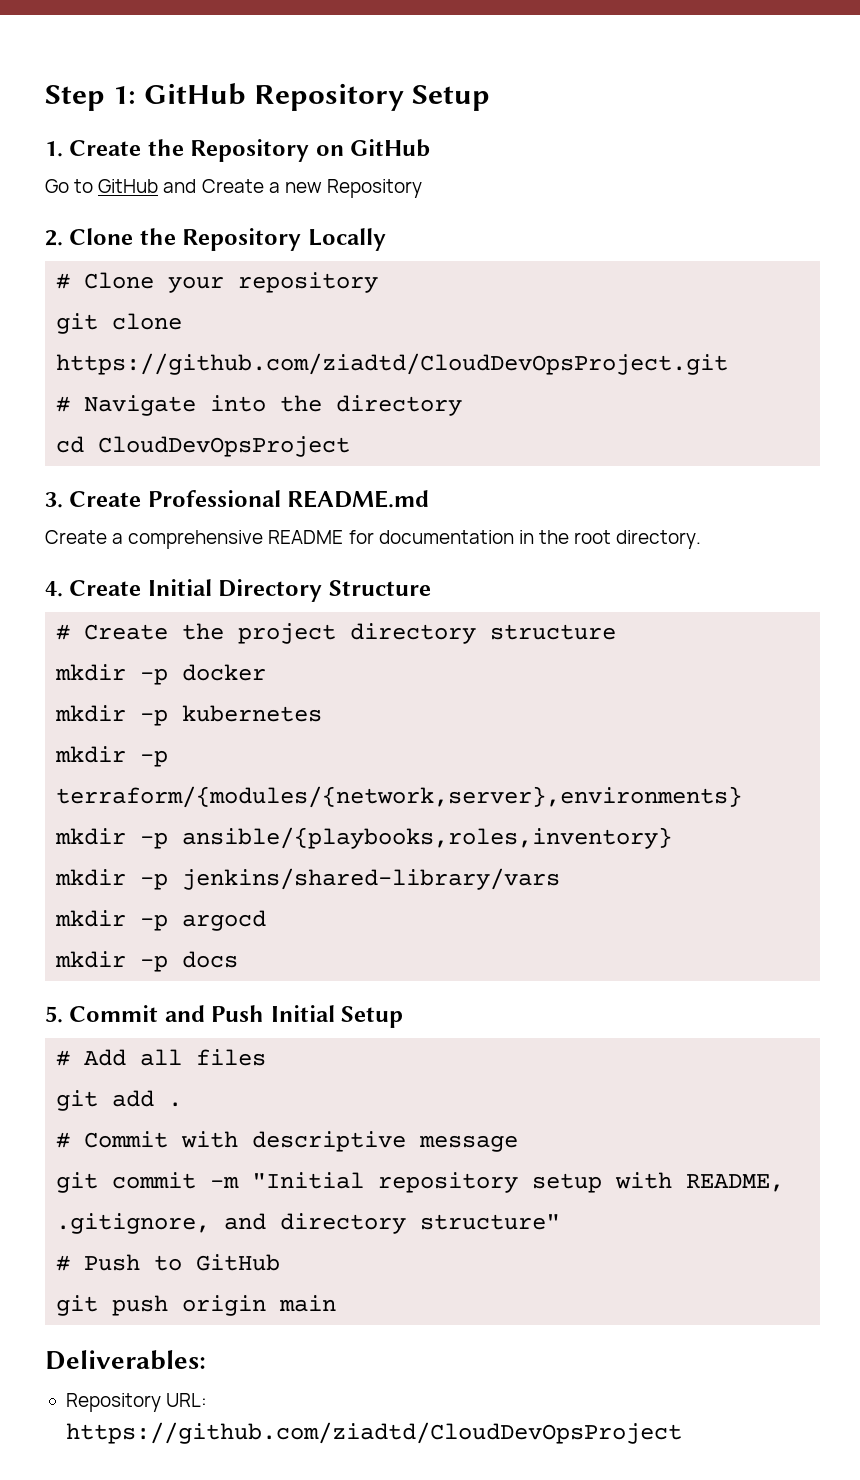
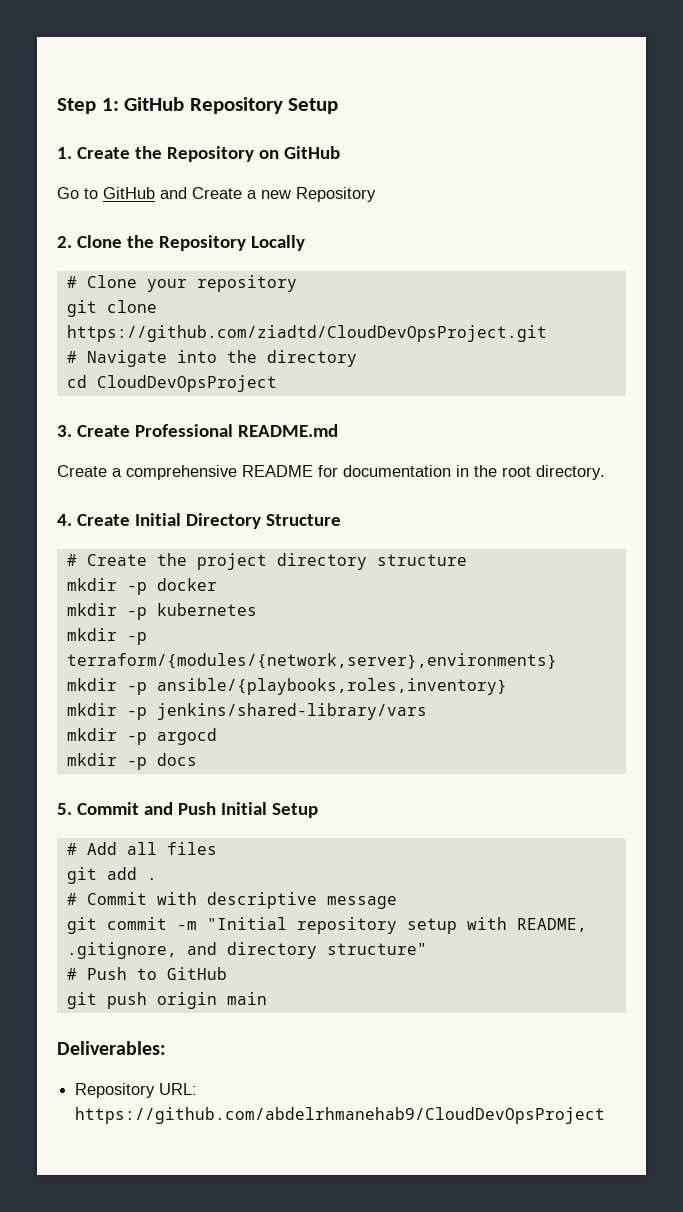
- Repository URL: https://github.com/ziadtd/CloudDevOpsProject
+ Repository URL: https://github.com/abdelrhmanehab9/CloudDevOpsProject

